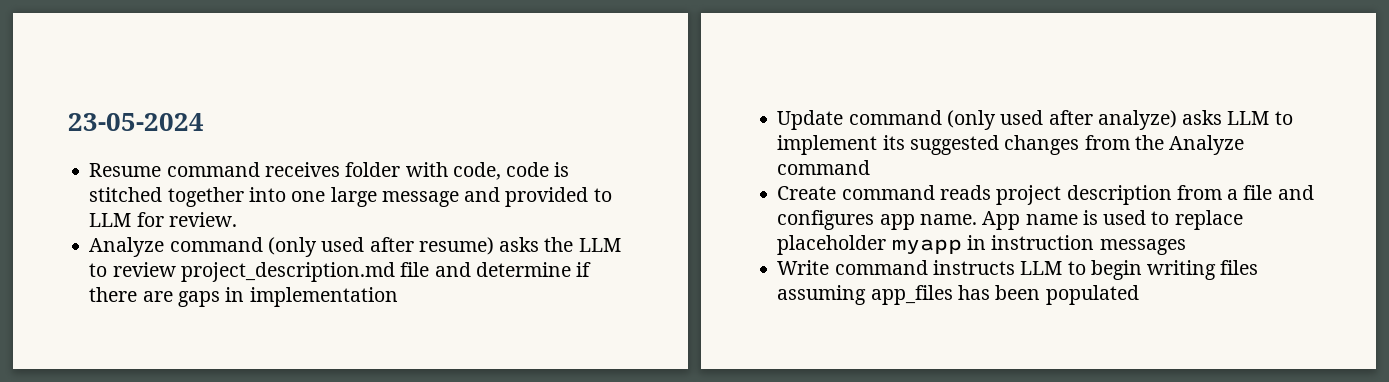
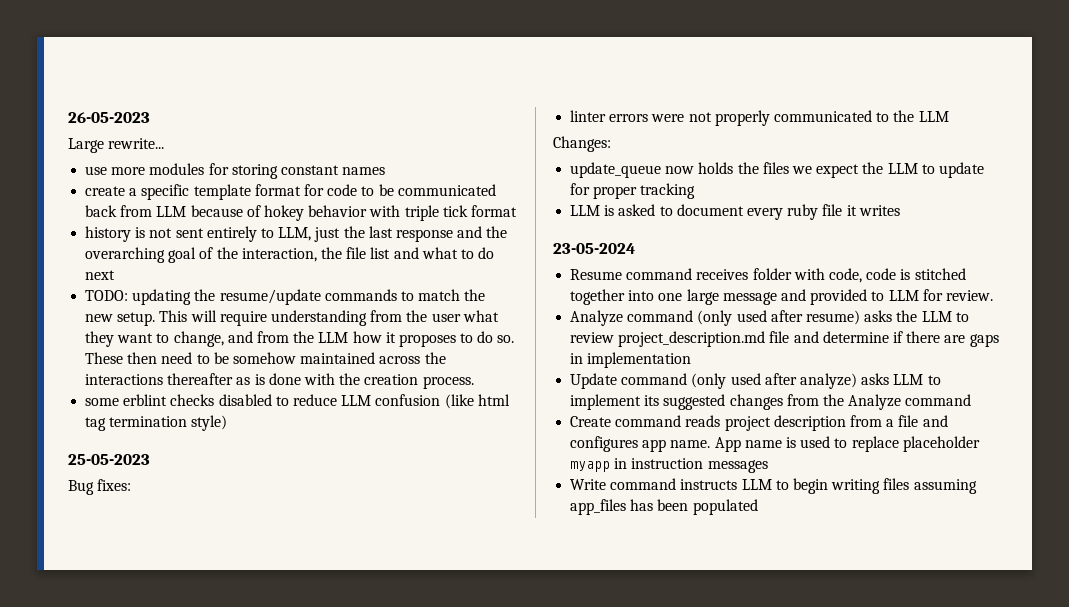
+ 26-05-2023
+ Large rewrite...
+ use more modules for storing constant names
+ create a specific template format for code to be communicated back from LLM because of hokey behavior with triple tick format
+ history is not sent entirely to LLM, just the last response and the overarching goal of the interaction, the file list and what to do next
+ TODO: updating the resume/update commands to match the new setup. This will require understanding from the user what they want to change, and from the LLM how it proposes to do so. These then need to be somehow maintained across the interactions thereafter as is done with the creation process.
+ some erblint checks disabled to reduce LLM confusion (like html tag termination style)
+ 25-05-2023
+ Bug fixes:
+ linter errors were not properly communicated to the LLM
+ Changes:
+ update_queue now holds the files we expect the LLM to update for proper tracking
+ LLM is asked to document every ruby file it writes

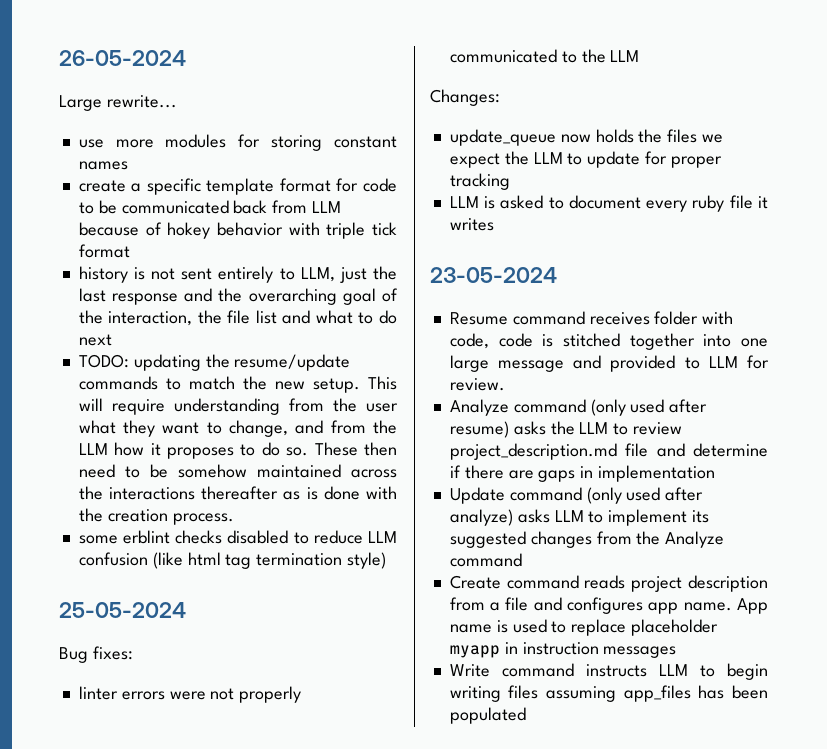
- 26-05-2023
+ 26-05-2024
- 25-05-2023
+ 25-05-2024

